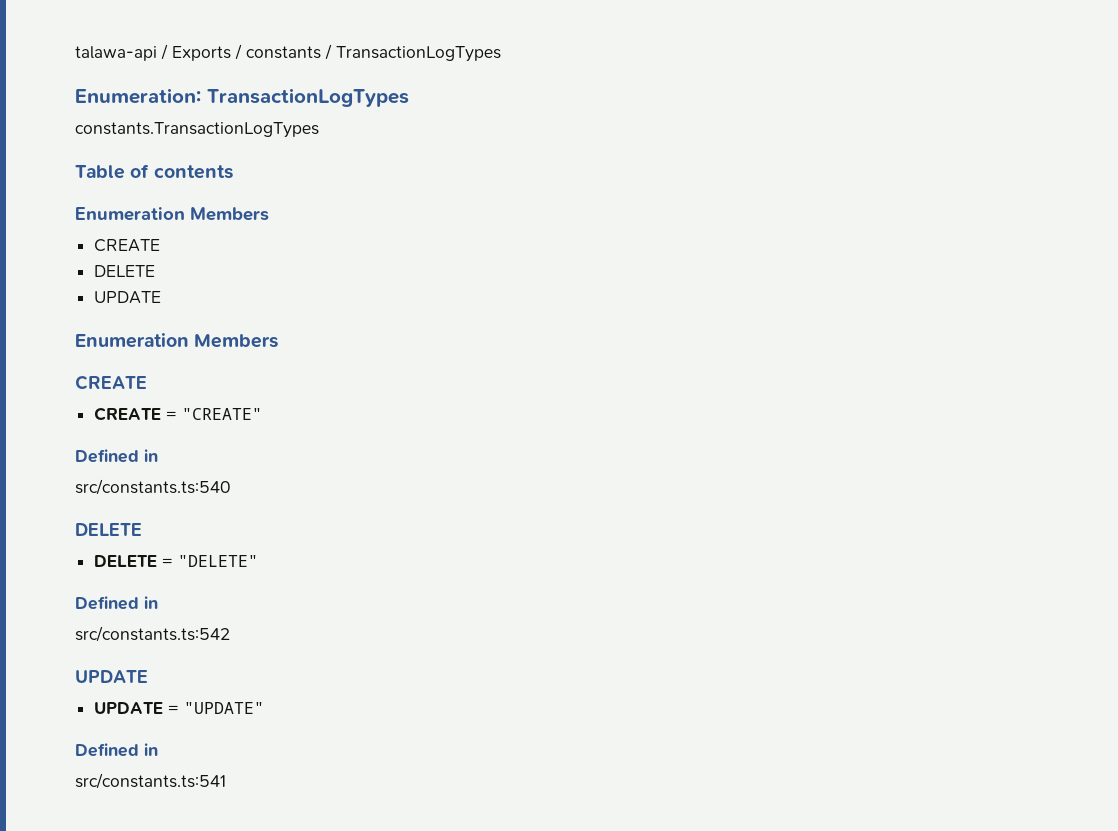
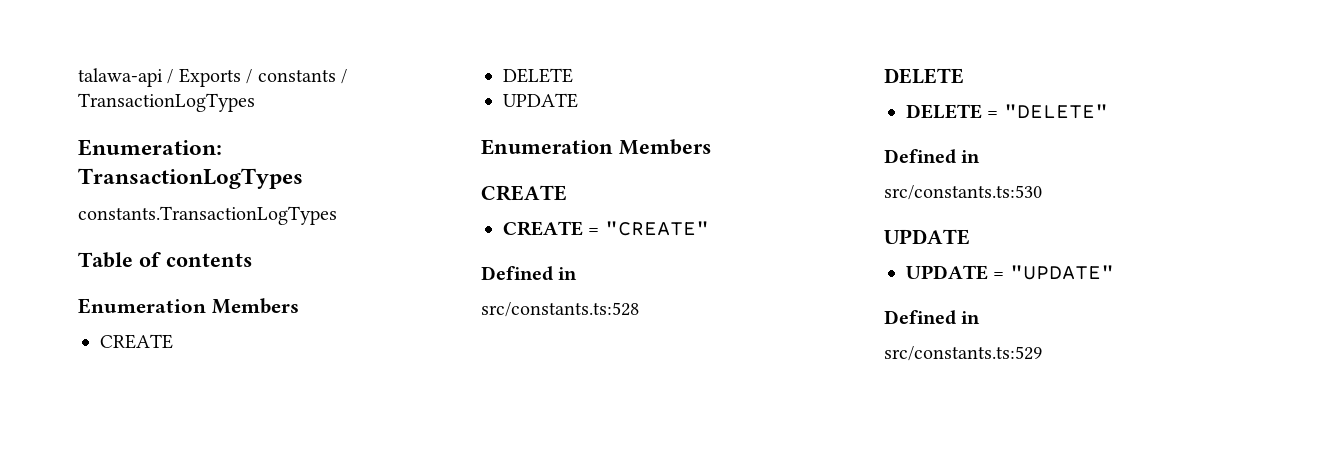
- src/constants.ts:540
+ src/constants.ts:528
- src/constants.ts:542
+ src/constants.ts:530
- src/constants.ts:541
+ src/constants.ts:529

